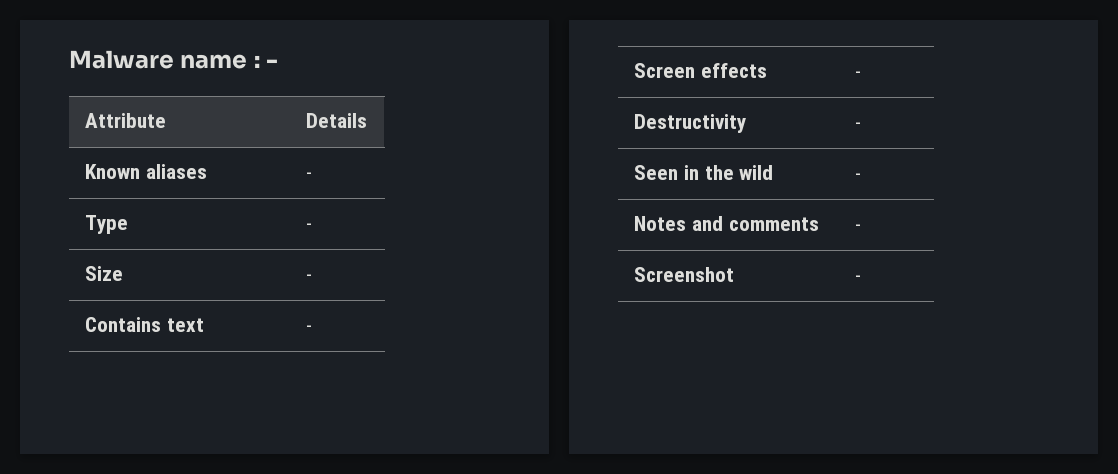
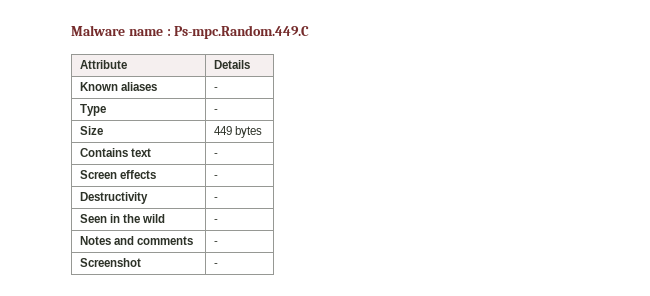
- Malware name : -
+ Malware name : Ps-mpc.Random.449.C
- Size | -
+ Size | 449 bytes

